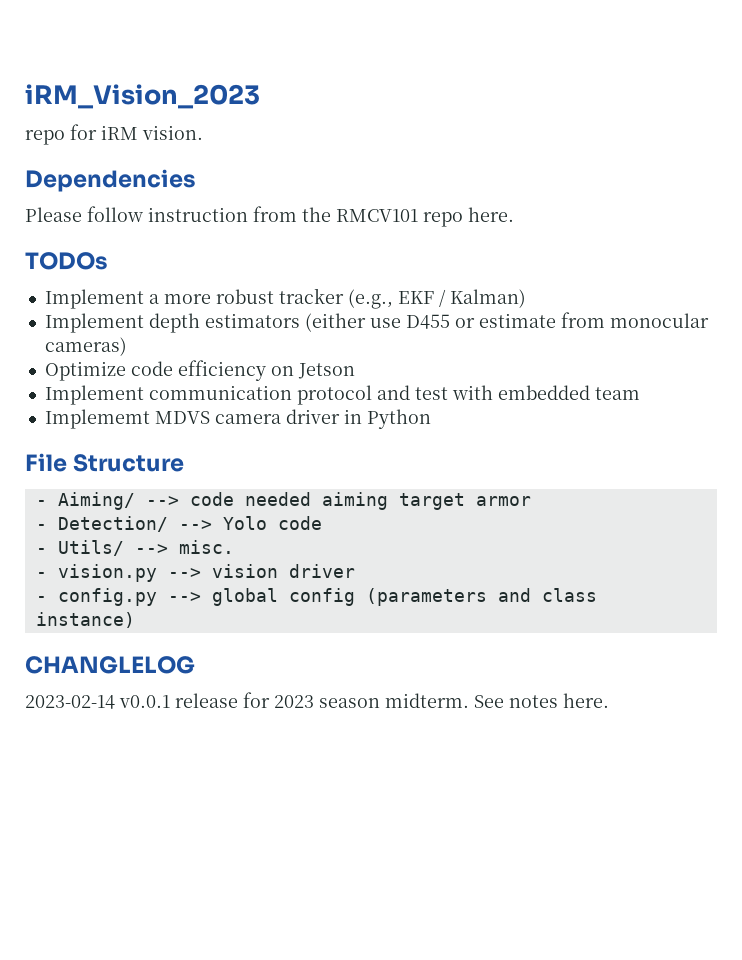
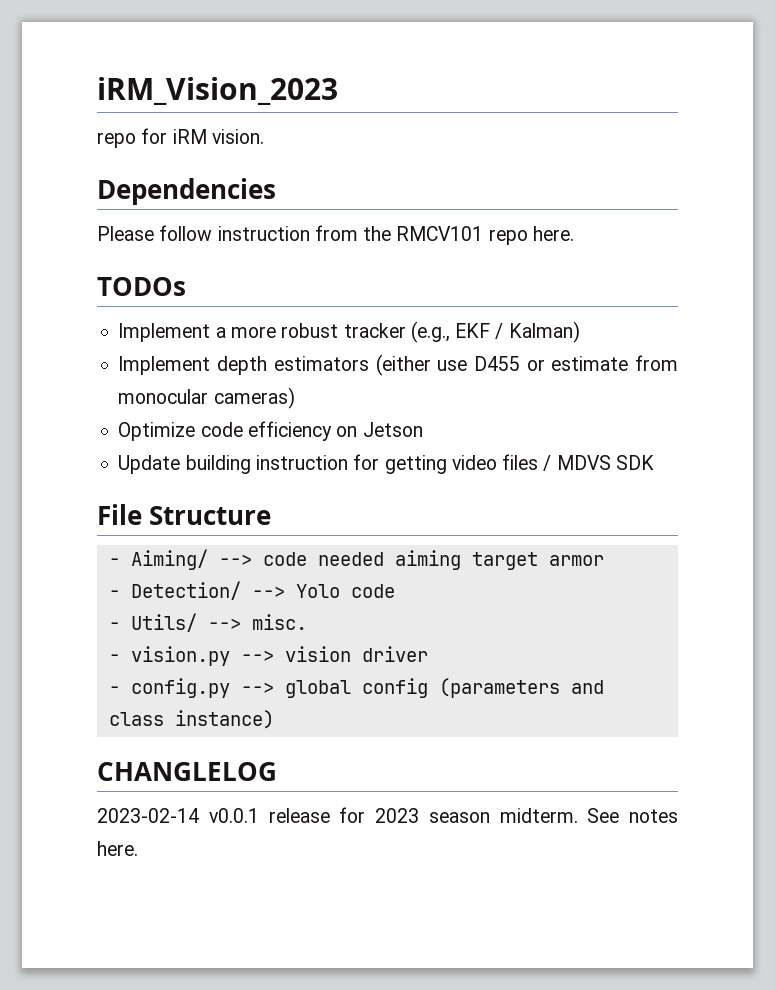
- Implement communication protocol and test with embedded team
- Implememt MDVS camera driver in Python
+ Update building instruction for getting video files / MDVS SDK

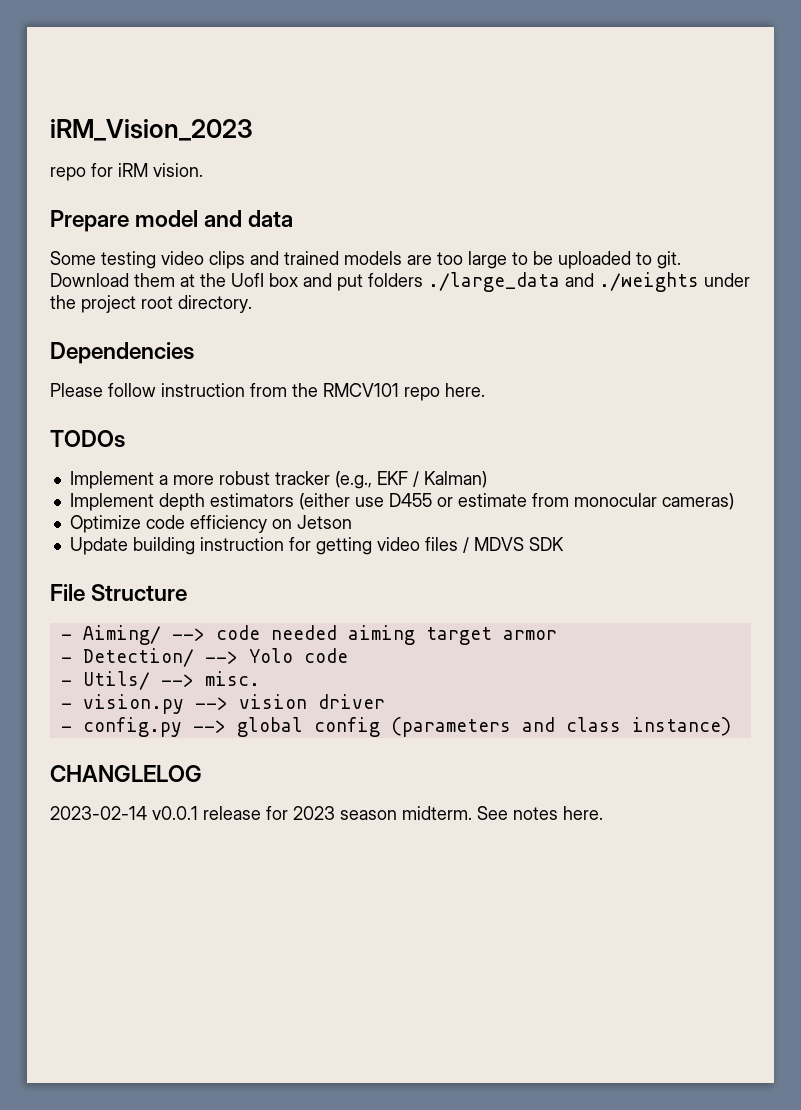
+ Prepare model and data
+ Some testing video clips and trained models are too large to be uploaded to git. Download them at the UofI box and put folders ./large_data and ./weights under the project root directory.

